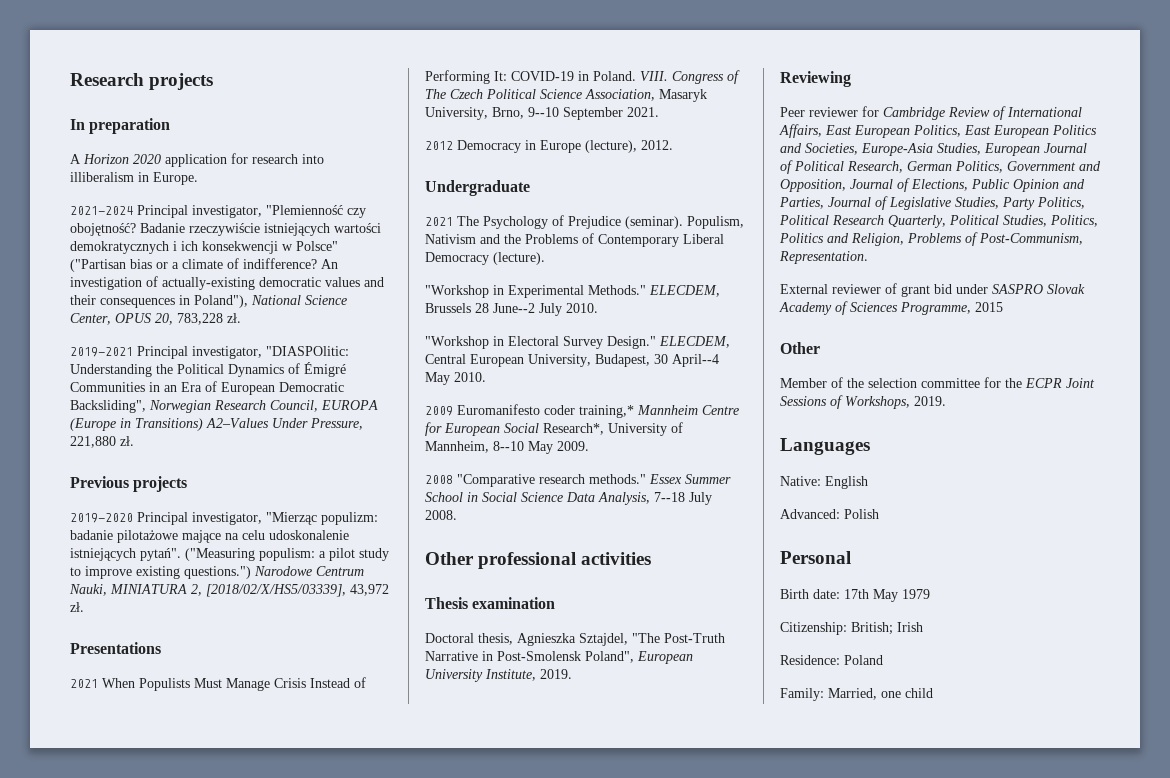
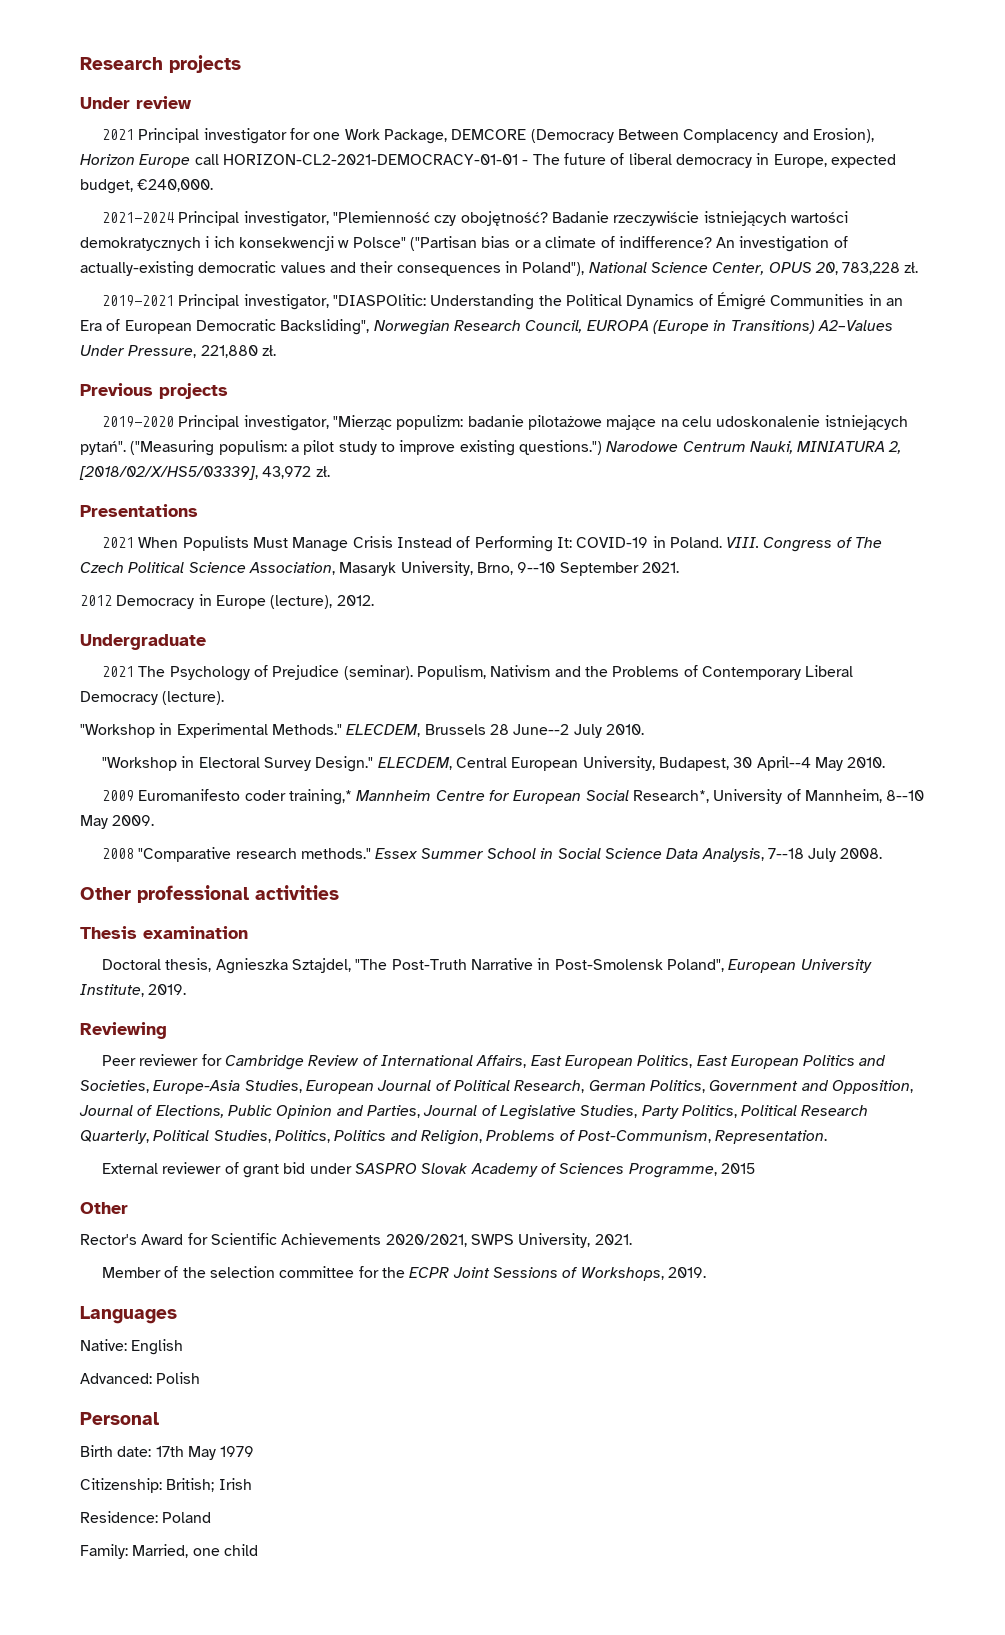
- In preparation
- A Horizon 2020 application for research into illiberalism in Europe.
+ Under review
+ 2021 Principal investigator for one Work Package, DEMCORE (Democracy Between Complacency and Erosion), Horizon Europe call HORIZON-CL2-2021-DEMOCRACY-01-01 - The future of liberal democracy in Europe, expected budget, €240,000.
+ Rector's Award for Scientific Achievements 2020/2021, SWPS University, 2021.

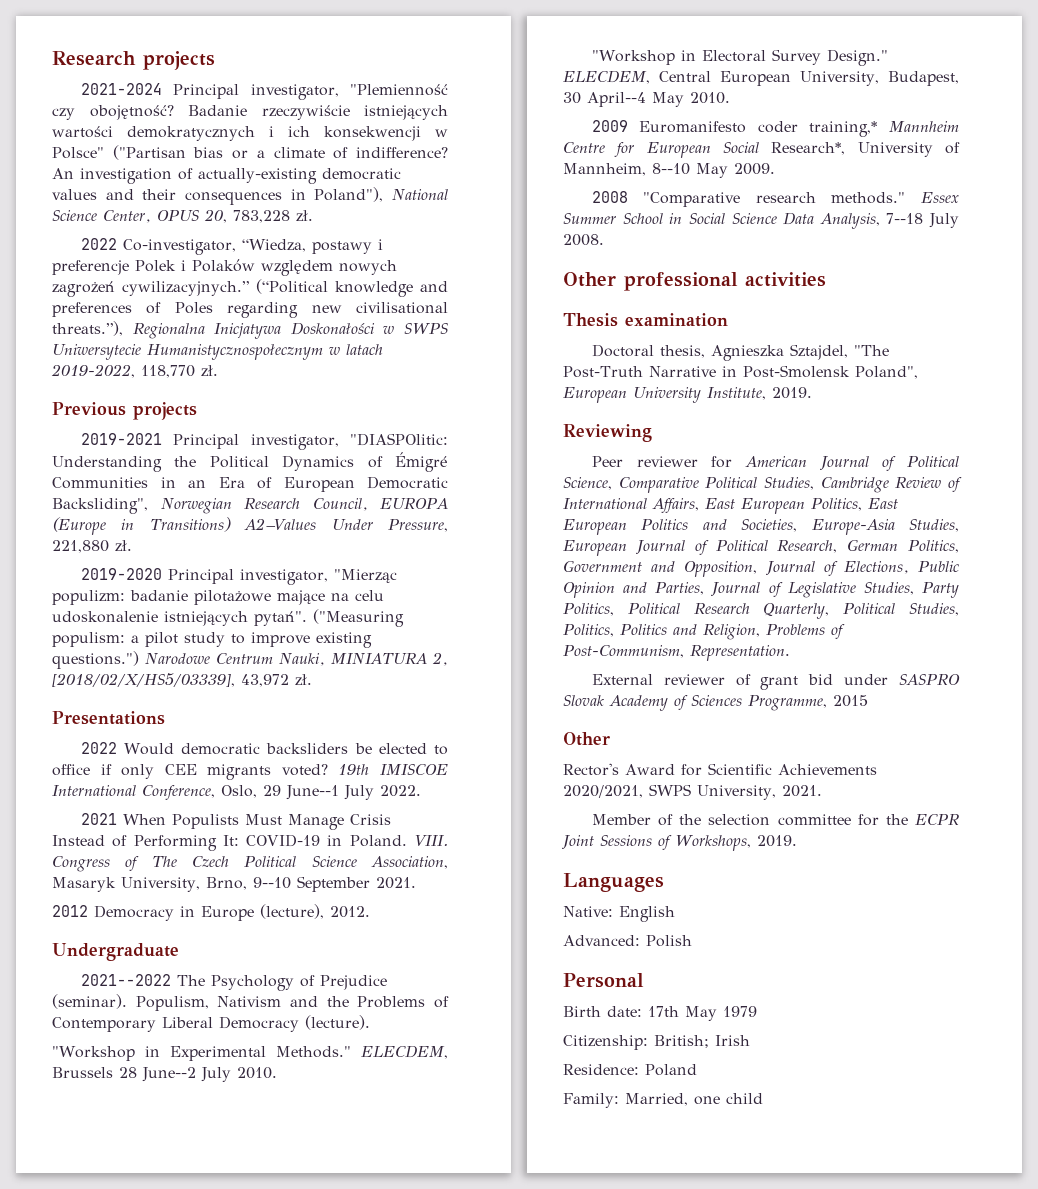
- Under review
- 2021 Principal investigator for one Work Package, DEMCORE (Democracy Between Complacency and Erosion), Horizon Europe call HORIZON-CL2-2021-DEMOCRACY-01-01 - The future of liberal democracy in Europe, expected budget, €240,000.
+ 2022 Co-investigator, “Wiedza, postawy i preferencje Polek i Polaków względem nowych zagrożeń cywilizacyjnych.” (“Political knowledge and preferences of Poles regarding new civilisational threats.”), Regionalna Inicjatywa Doskonałości w SWPS Uniwersytecie Humanistycznospołecznym w latach 2019-2022, 118,770 zł.
+ Previous projects
- Previous projects
+ 2022 Would democratic backsliders be elected to office if only CEE migrants voted? 19th IMISCOE International Conference, Oslo, 29 June--1 July 2022.
- 2021 The Psychology of Prejudice (seminar).
+ 2021--2022 The Psychology of Prejudice (seminar).
- Peer reviewer for Cambridge Review of International Affairs, East European Politics, East European Politics and Societies, Europe-Asia Studies, European Journal of Political Research, German Politics, Government and Opposition, Journal of Elections, Public Opinion and Parties, Journal of Legislative Studies, Party Politics, Political Research Quarterly, Political Studies, Politics, Politics and Religion, Problems of Post-Communism, Representation.
+ Peer reviewer for American Journal of Political Science, Comparative Political Studies, Cambridge Review of International Affairs, East European Politics, East European Politics and Societies, Europe-Asia Studies, European Journal of Political Research, German Politics, Government and Opposition, Journal of Elections, Public Opinion and Parties, Journal of Legislative Studies, Party Politics, Political Research Quarterly, Political Studies, Politics, Politics and Religion, Problems of Post-Communism, Representation.

